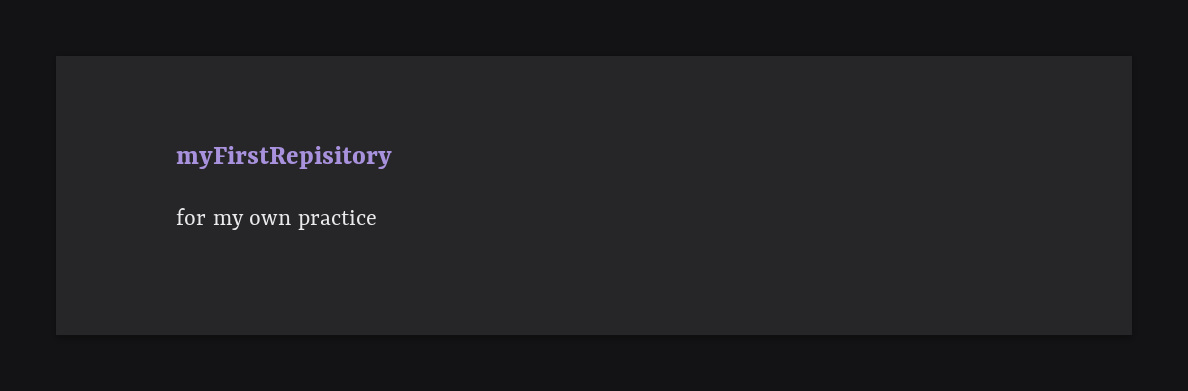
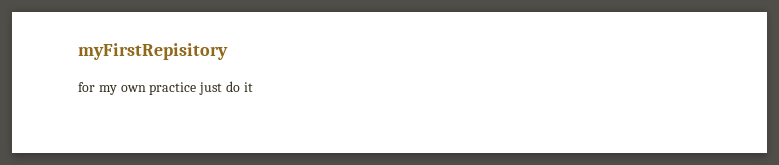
- for my own practice
+ for my own practice just do it

